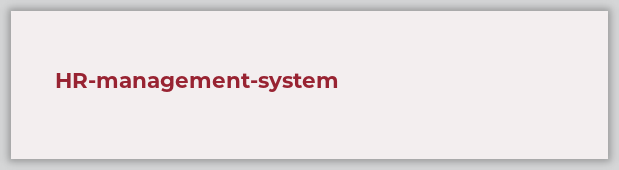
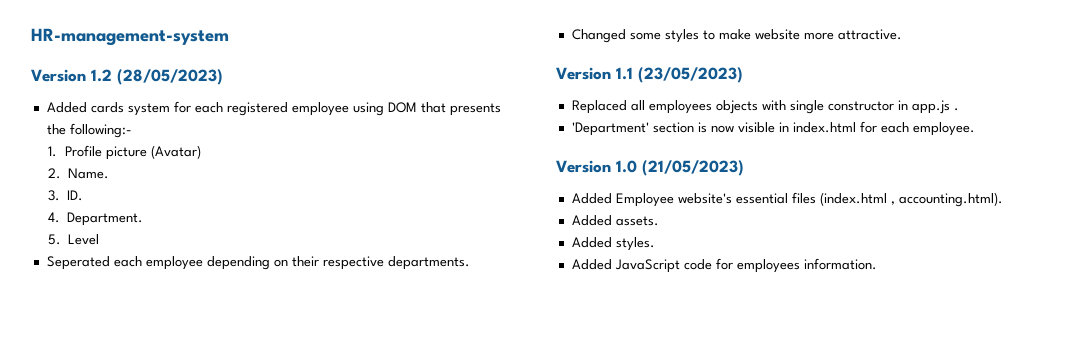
+ Version 1.2 (28/05/2023)
+ Added cards system for each registered employee using DOM that presents the following:-
+ 1. Profile picture (Avatar)
+ 2. Name.
+ 3. ID.
+ 4. Department.
+ 5. Level
+ Seperated each employee depending on their respective departments.
+ Changed some styles to make website more attractive.
+ Version 1.1 (23/05/2023)
+ Replaced all employees objects with single constructor in app.js .
+ 'Department' section is now visible in index.html for each employee.
+ Version 1.0 (21/05/2023)
+ Added Employee website's essential files (index.html , accounting.html).
+ Added assets.
+ Added styles.
+ Added JavaScript code for employees information.

